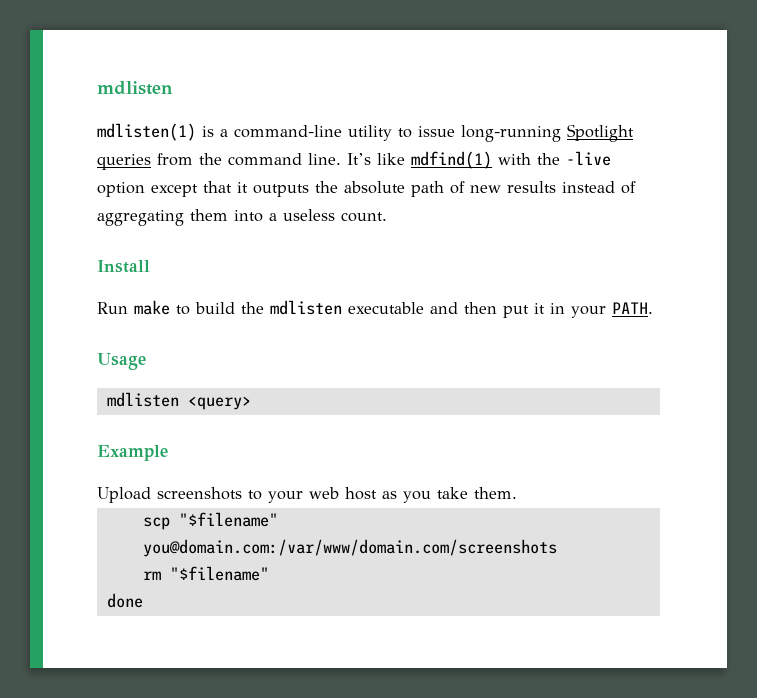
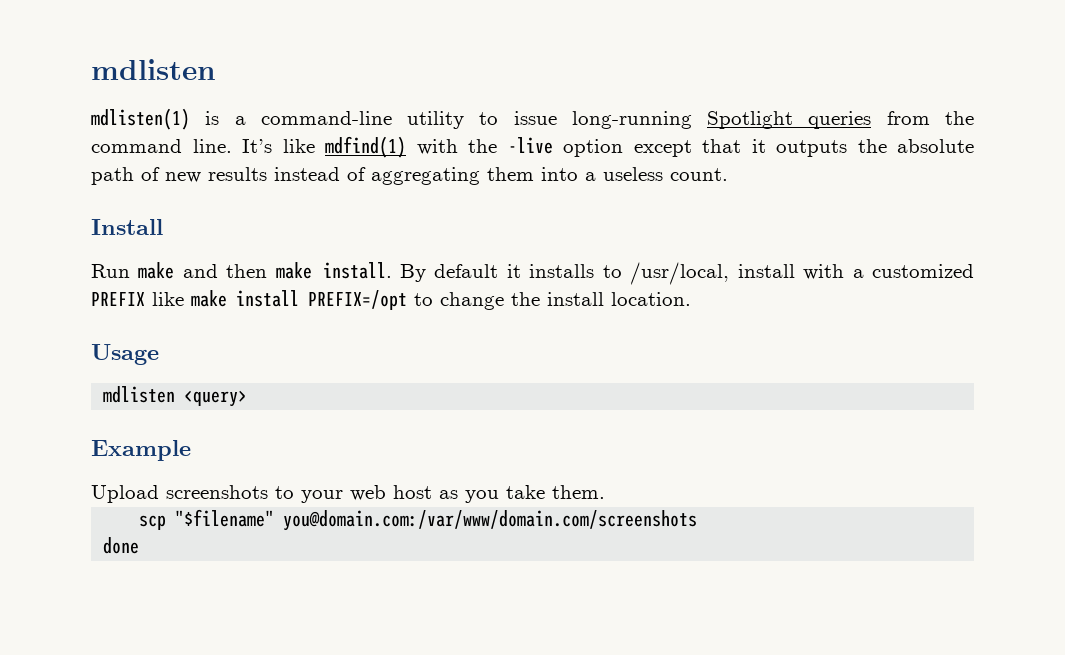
- Run make to build the mdlisten executable and then put it in your PATH.
+ Run make and then make install. By default it installs to /usr/local, install with a customized PREFIX like make install PREFIX=/opt to change the install location.
- rm "$filename"

